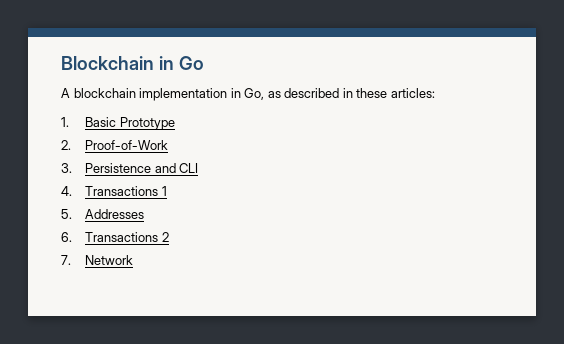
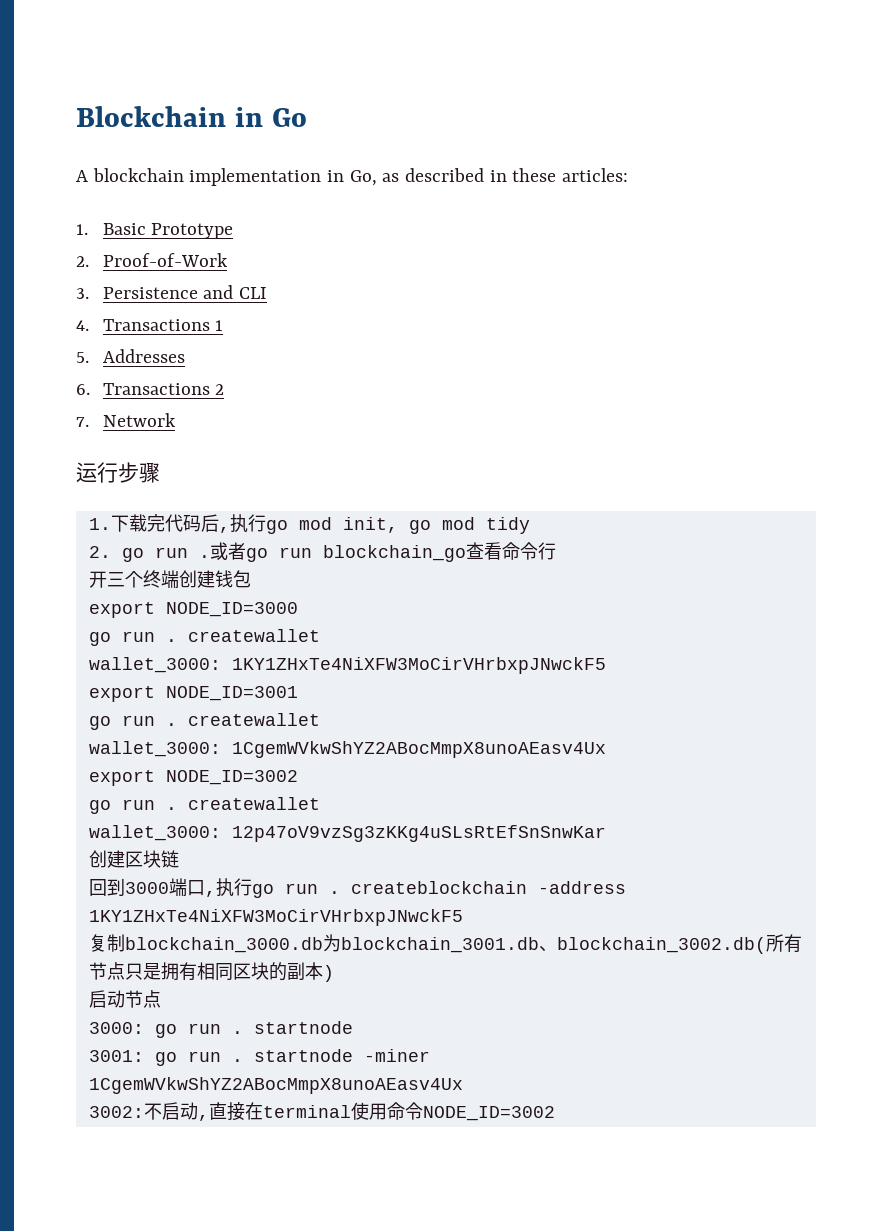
+ 运行步骤
+ 1.下载完代码后,执行go mod init, go mod tidy
+ 2. go run .或者go run blockchain_go查看命令行
+ 开三个终端创建钱包
+ export NODE_ID=3000
+ go run . createwallet
+ wallet_3000: 1KY1ZHxTe4NiXFW3MoCirVHrbxpJNwckF5
+ export NODE_ID=3001
+ go run . createwallet
+ wallet_3000: 1CgemWVkwShYZ2ABocMmpX8unoAEasv4Ux
+ export NODE_ID=3002
+ go run . createwallet
+ wallet_3000: 12p47oV9vzSg3zKKg4uSLsRtEfSnSnwKar
+ 创建区块链
+ 回到3000端口,执行go run . createblockchain -address 1KY1ZHxTe4NiXFW3MoCirVHrbxpJNwckF5
+ 复制blockchain_3000.db为blockchain_3001.db、blockchain_3002.db(所有节点只是拥有相同区块的副本)
+ 启动节点
+ 3000: go run . startnode
+ 3001: go run . startnode -miner 1CgemWVkwShYZ2ABocMmpX8unoAEasv4Ux
+ 3002:不启动,直接在terminal使用命令NODE_ID=3002

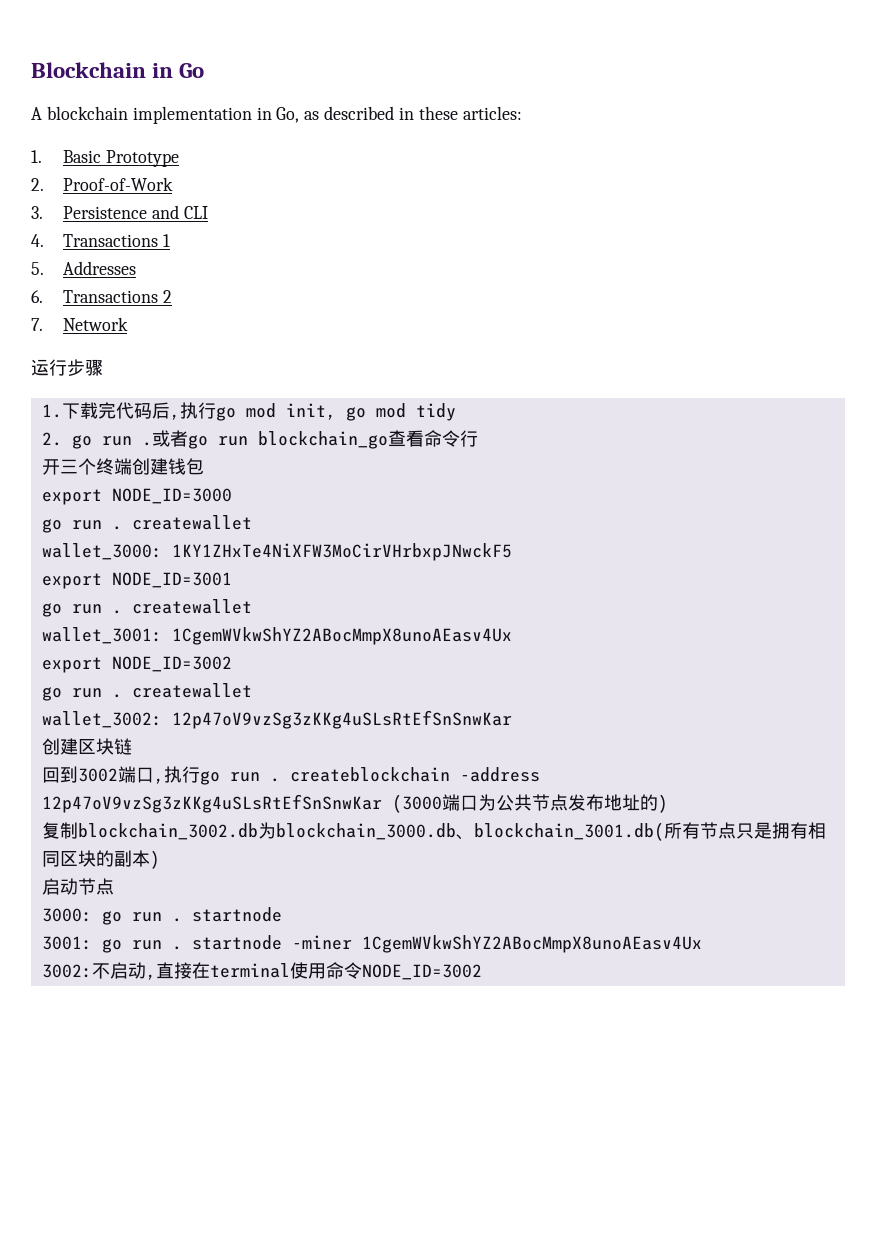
- wallet_3000: 1CgemWVkwShYZ2ABocMmpX8unoAEasv4Ux
+ wallet_3001: 1CgemWVkwShYZ2ABocMmpX8unoAEasv4Ux
- wallet_3000: 12p47oV9vzSg3zKKg4uSLsRtEfSnSnwKar
+ wallet_3002: 12p47oV9vzSg3zKKg4uSLsRtEfSnSnwKar
- 回到3000端口,执行go run . createblockchain -address 1KY1ZHxTe4NiXFW3MoCirVHrbxpJNwckF5
- 复制blockchain_3000.db为blockchain_3001.db、blockchain_3002.db(所有节点只是拥有相同区块的副本)
+ 回到3002端口,执行go run . createblockchain -address 12p47oV9vzSg3zKKg4uSLsRtEfSnSnwKar (3000端口为公共节点发布地址的)
+ 复制blockchain_3002.db为blockchain_3000.db、blockchain_3001.db(所有节点只是拥有相同区块的副本)

